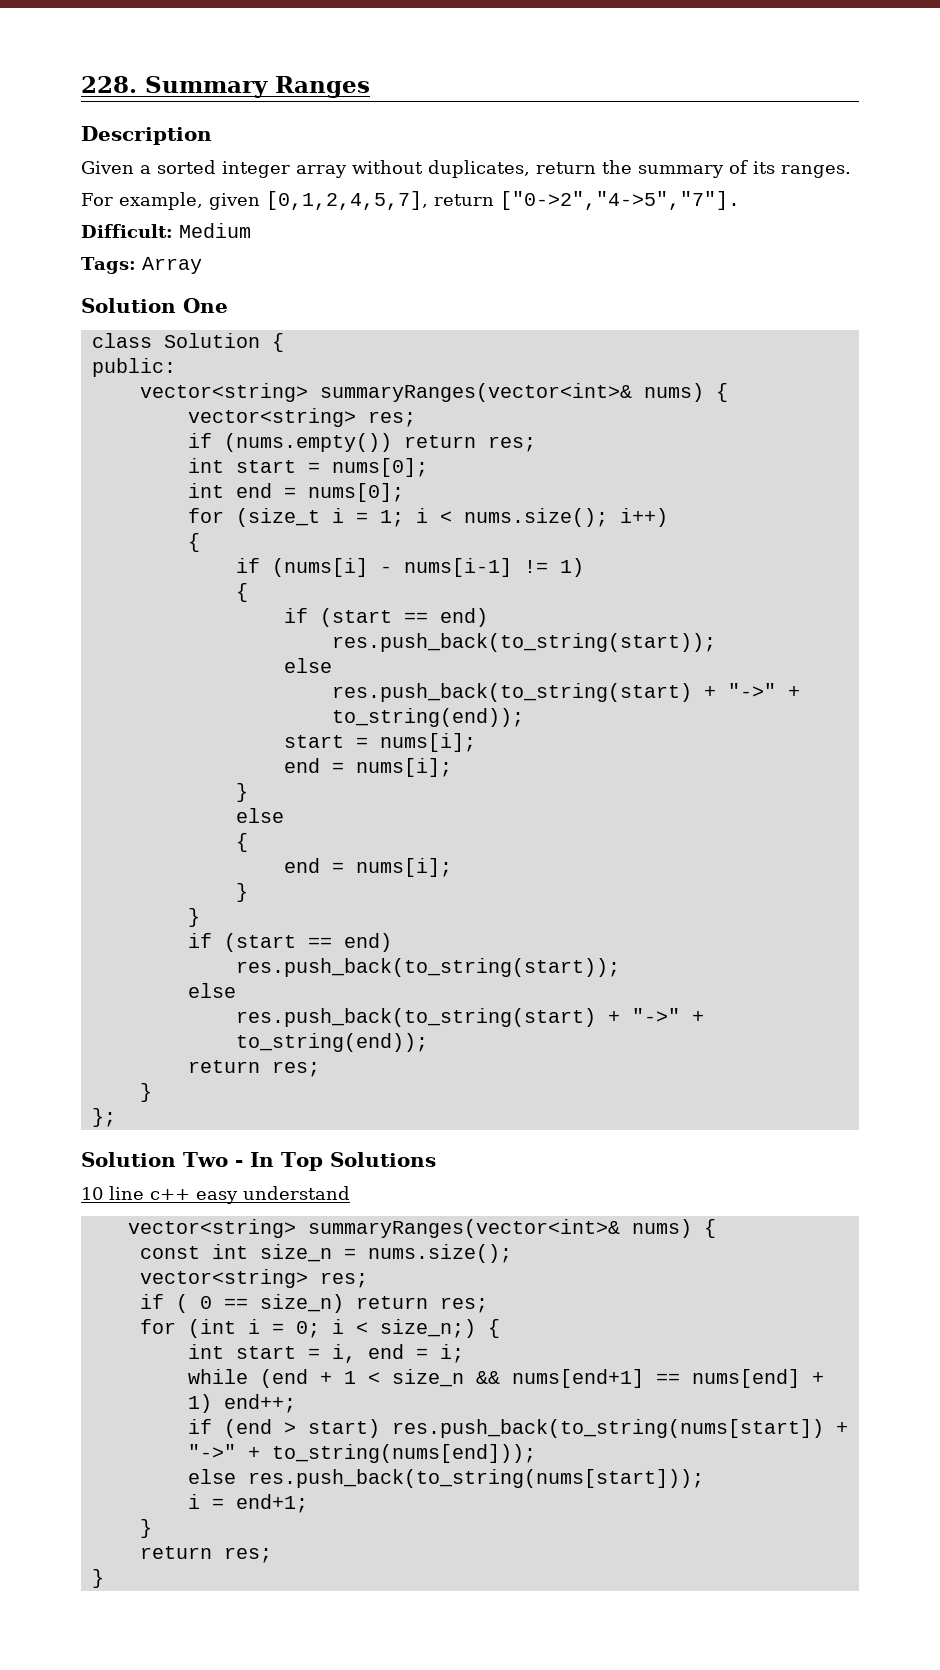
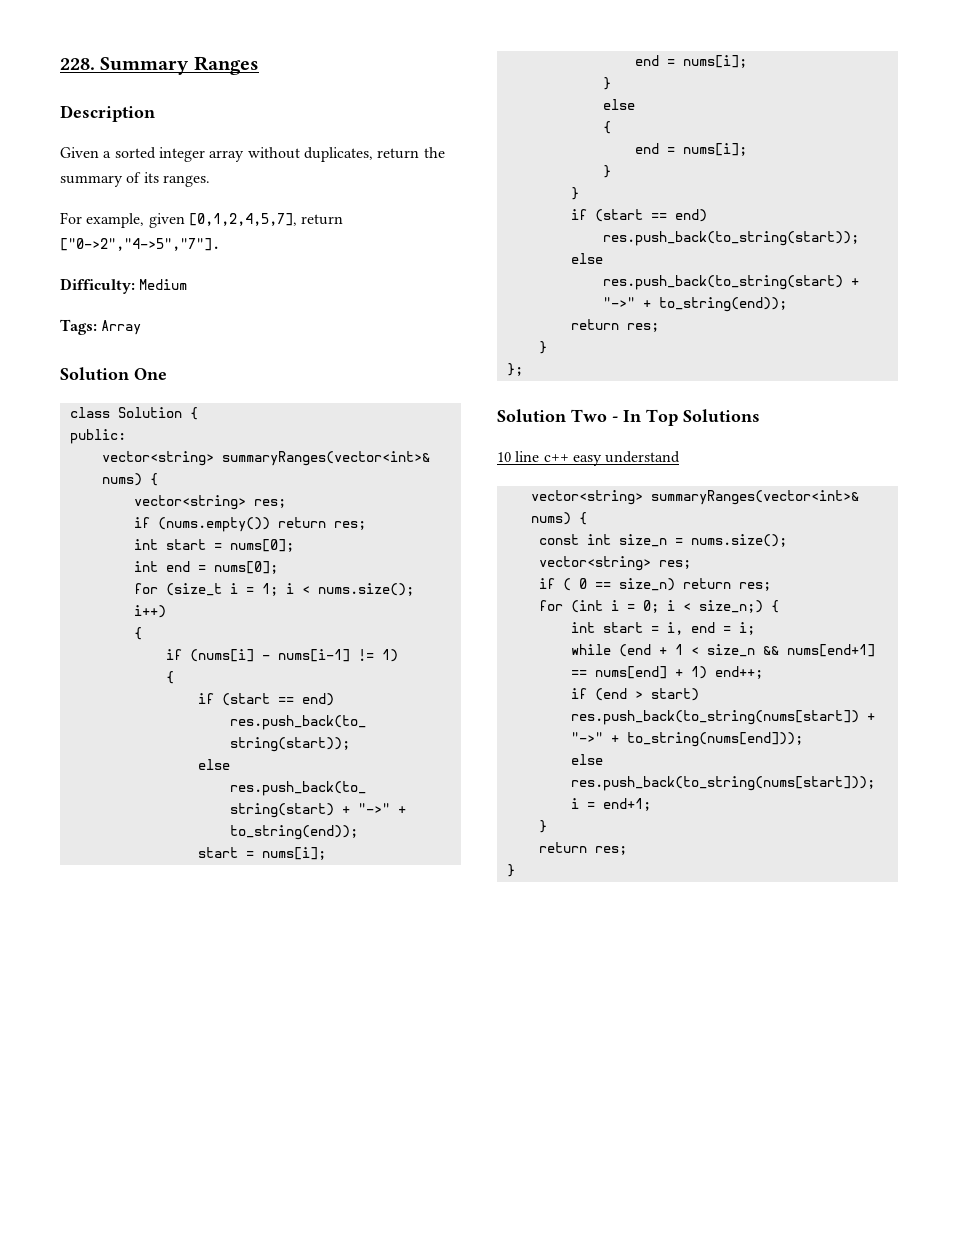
- Difficult: Medium
+ Difficulty: Medium

